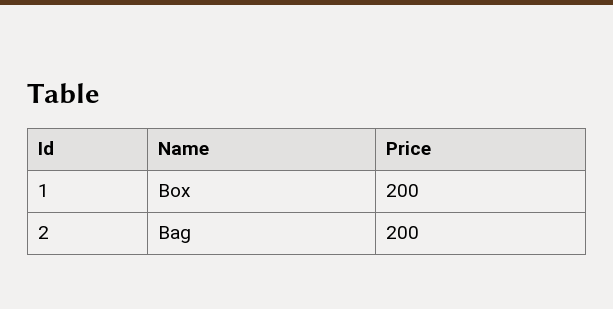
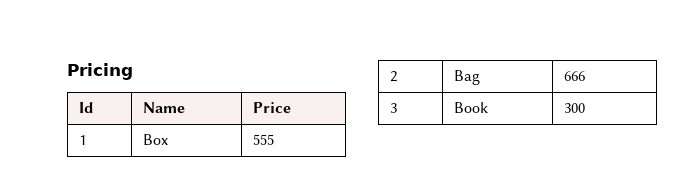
- Table
+ Pricing
- 1 | Box | 200
+ 1 | Box | 555
- 2 | Bag | 200
+ 2 | Bag | 666
+ 3 | Book | 300

